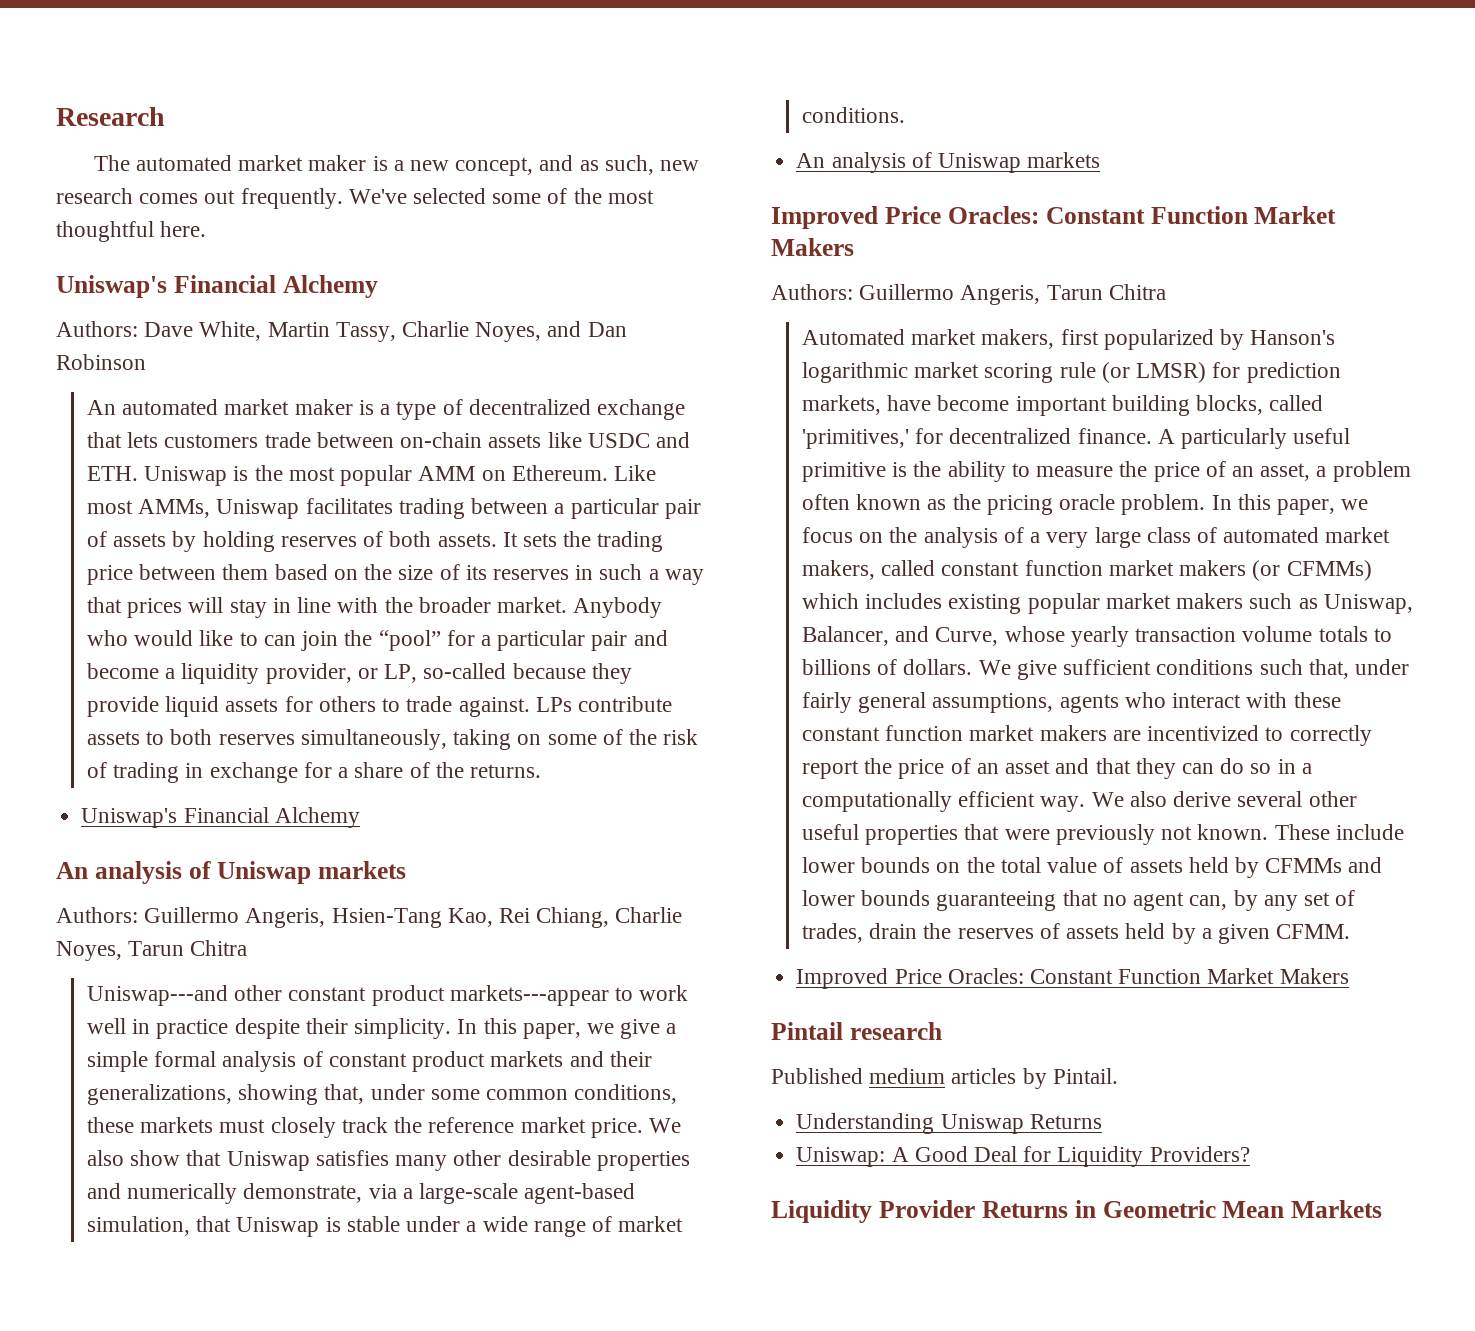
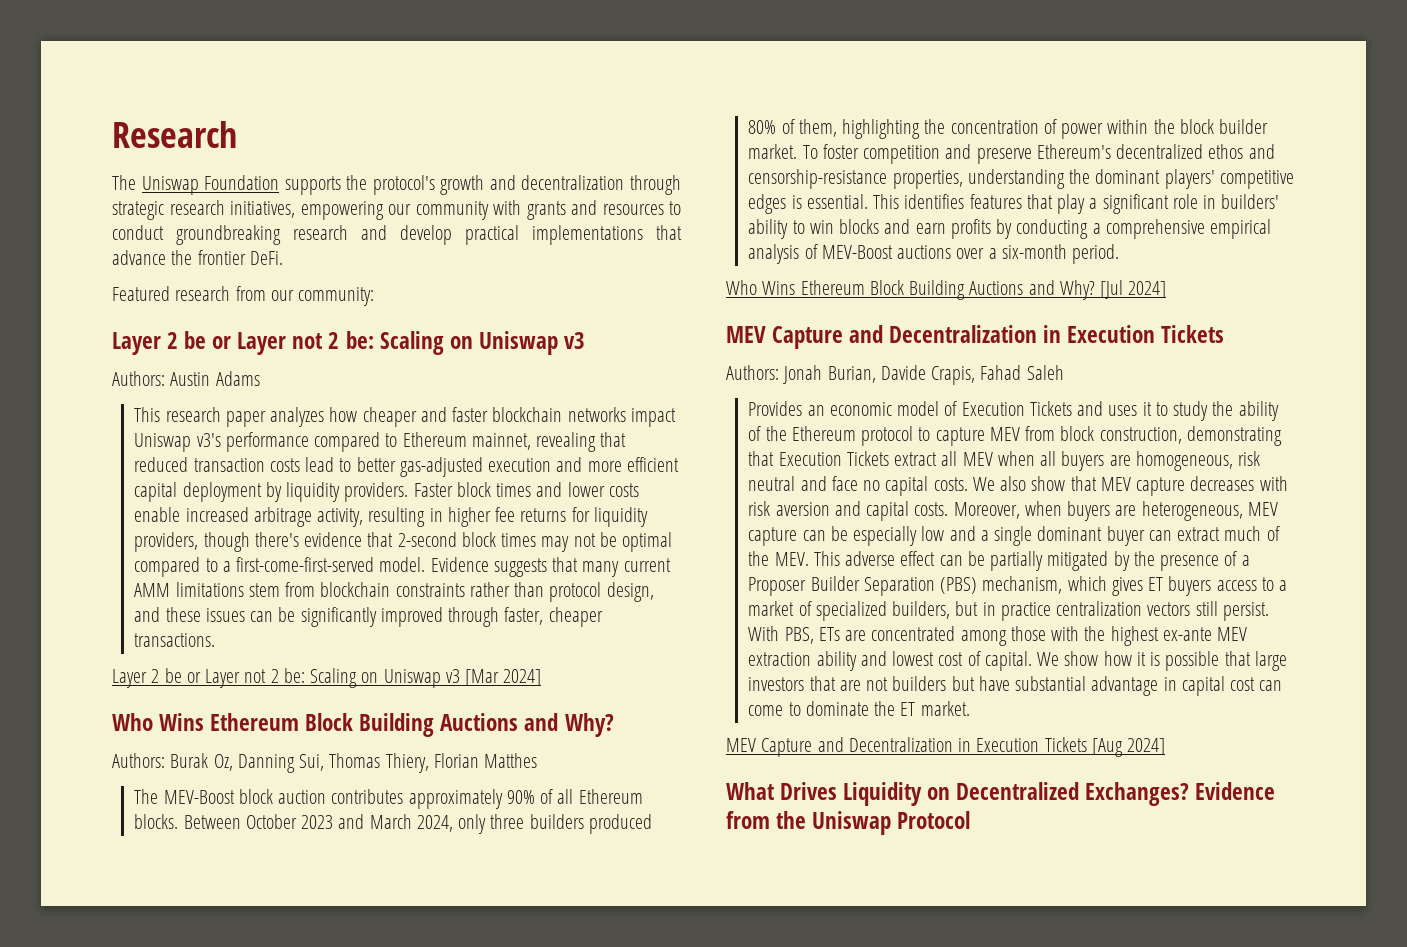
- The automated market maker is a new concept, and as such, new research comes out frequently. We've selected some of the most thoughtful here.
- Uniswap's Financial Alchemy
- Authors: Dave White, Martin Tassy, Charlie Noyes, and Dan Robinson
- An automated market maker is a type of decentralized exchange that lets customers trade between on-chain assets like USDC and ETH. Uniswap is the most popular AMM on Ethereum. Like most AMMs, Uniswap facilitates trading between a particular pair of assets by holding reserves of both assets. It sets the trading price between them based on the size of its reserves in such a way that prices will stay in line with the broader market. Anybody who would like to can join the “pool” for a particular pair and become a liquidity provider, or LP, so-called because they provide liquid assets for others to trade against. LPs contribute assets to both reserves simultaneously, taking on some of the risk of trading in exchange for a share of the returns.
- Uniswap's Financial Alchemy
- An analysis of Uniswap markets
- Authors: Guillermo Angeris, Hsien-Tang Kao, Rei Chiang, Charlie Noyes, Tarun Chitra
- Uniswap---and other constant product markets---appear to work well in practice despite their simplicity. In this paper, we give a simple formal analysis of constant product markets and their generalizations, showing that, under some common conditions, these markets must closely track the reference market price. We also show that Uniswap satisfies many other desirable properties and numerically demonstrate, via a large-scale agent-based simulation, that Uniswap is stable under a wide range of market conditions.
- An analysis of Uniswap markets
- Improved Price Oracles: Constant Function Market Makers
- Authors: Guillermo Angeris, Tarun Chitra
- Automated market makers, first popularized by Hanson's logarithmic market scoring rule (or LMSR) for prediction markets, have become important building blocks, called 'primitives,' for decentralized finance. A particularly useful primitive is the ability to measure the price of an asset, a problem often known as the pricing oracle problem. In this paper, we focus on the analysis of a very large class of automated market makers, called constant function market makers (or CFMMs) which includes existing popular market makers such as Uniswap, Balancer, and Curve, whose yearly transaction volume totals to billions of dollars. We give sufficient conditions such that, under fairly general assumptions, agents who interact with these constant function market makers are incentivized to correctly report the price of an asset and that they can do so in a computationally efficient way. We also derive several other useful properties that were previously not known. These include lower bounds on the total value of assets held by CFMMs and lower bounds guaranteeing that no agent can, by any set of trades, drain the reserves of assets held by a given CFMM.
- Improved Price Oracles: Constant Function Market Makers
- Pintail research
- Published medium articles by Pintail.
- Understanding Uniswap Returns
- Uniswap: A Good Deal for Liquidity Providers?
- Liquidity Provider Returns in Geometric Mean Markets
+ The Uniswap Foundation supports the protocol's growth and decentralization through strategic research initiatives, empowering our community with grants and resources to conduct groundbreaking research and develop practical implementations that advance the frontier DeFi.
+ Featured research from our community:
+ Layer 2 be or Layer not 2 be: Scaling on Uniswap v3
+ Authors: Austin Adams
+ This research paper analyzes how cheaper and faster blockchain networks impact Uniswap v3's performance compared to Ethereum mainnet, revealing that reduced transaction costs lead to better gas-adjusted execution and more efficient capital deployment by liquidity providers. Faster block times and lower costs enable increased arbitrage activity, resulting in higher fee returns for liquidity providers, though there's evidence that 2-second block times may not be optimal compared to a first-come-first-served model. Evidence suggests that many current AMM limitations stem from blockchain constraints rather than protocol design, and these issues can be significantly improved through faster, cheaper transactions.
+ Layer 2 be or Layer not 2 be: Scaling on Uniswap v3 [Mar 2024]
+ Who Wins Ethereum Block Building Auctions and Why?
+ Authors: Burak Oz, Danning Sui, Thomas Thiery, Florian Matthes
+ The MEV-Boost block auction contributes approximately 90% of all Ethereum blocks. Between October 2023 and March 2024, only three builders produced 80% of them, highlighting the concentration of power within the block builder market. To foster competition and preserve Ethereum's decentralized ethos and censorship-resistance properties, understanding the dominant players' competitive edges is essential. This identifies features that play a significant role in builders' ability to win blocks and earn profits by conducting a comprehensive empirical analysis of MEV-Boost auctions over a six-month period.
+ Who Wins Ethereum Block Building Auctions and Why? [Jul 2024]
+ MEV Capture and Decentralization in Execution Tickets
+ Authors: Jonah Burian, Davide Crapis, Fahad Saleh
+ Provides an economic model of Execution Tickets and uses it to study the ability of the Ethereum protocol to capture MEV from block construction, demonstrating that Execution Tickets extract all MEV when all buyers are homogeneous, risk neutral and face no capital costs. We also show that MEV capture decreases with risk aversion and capital costs. Moreover, when buyers are heterogeneous, MEV capture can be especially low and a single dominant buyer can extract much of the MEV. This adverse effect can be partially mitigated by the presence of a Proposer Builder Separation (PBS) mechanism, which gives ET buyers access to a market of specialized builders, but in practice centralization vectors still persist. With PBS, ETs are concentrated among those with the highest ex-ante MEV extraction ability and lowest cost of capital. We show how it is possible that large investors that are not builders but have substantial advantage in capital cost can come to dominate the ET market.
+ MEV Capture and Decentralization in Execution Tickets [Aug 2024]
+ What Drives Liquidity on Decentralized Exchanges? Evidence from the Uniswap Protocol

